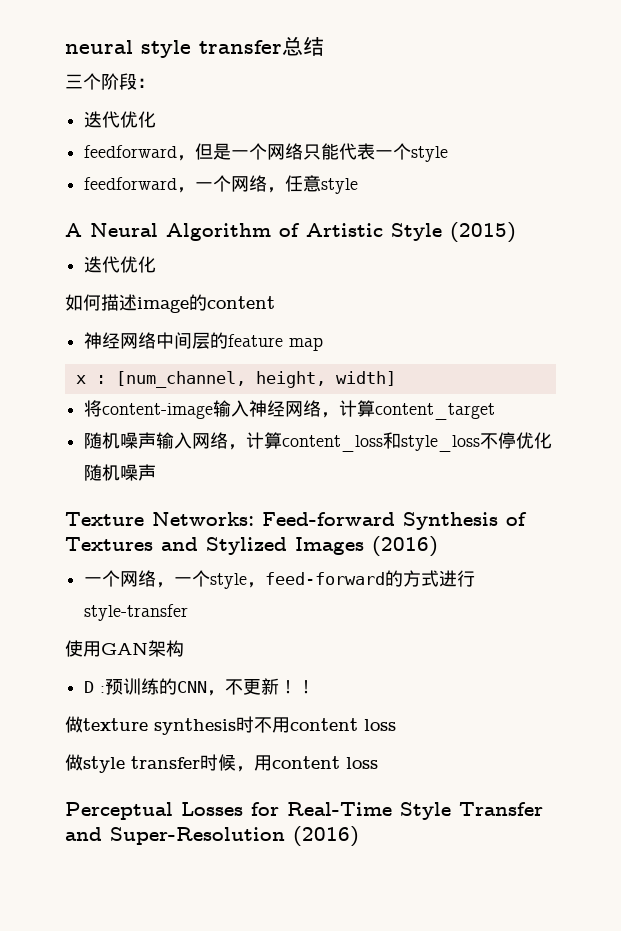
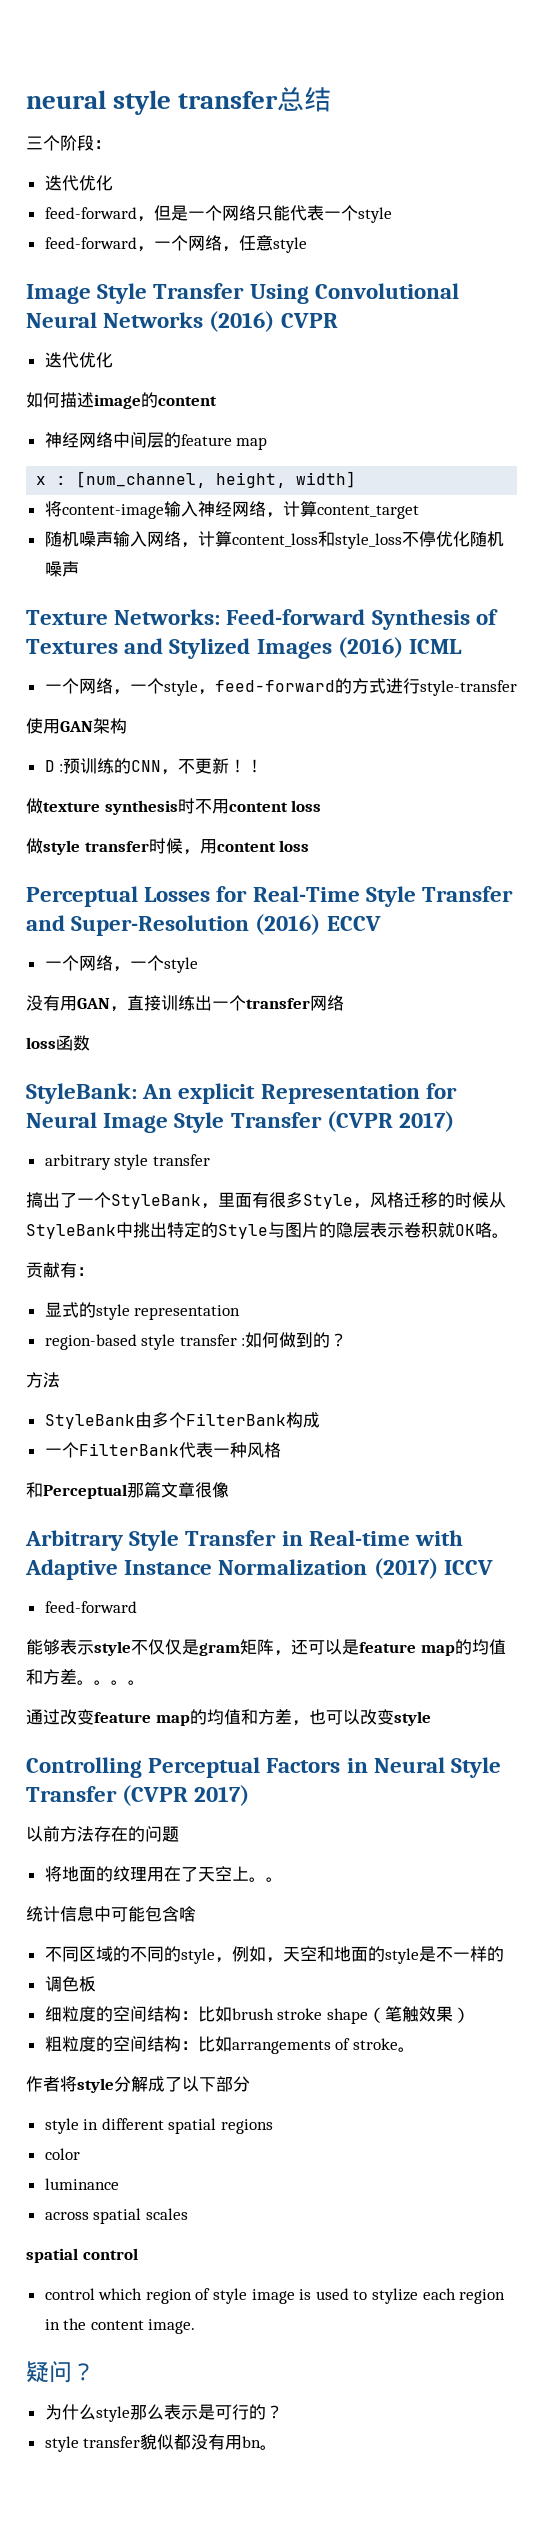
- feedforward，但是一个网络只能代表一个style
+ feed-forward，但是一个网络只能代表一个style
- feedforward，一个网络，任意style
+ feed-forward，一个网络，任意style
- A Neural Algorithm of Artistic Style (2015)
+ Image Style Transfer Using Convolutional Neural Networks (2016) CVPR
- Texture Networks: Feed-forward Synthesis of Textures and Stylized Images (2016)
+ Texture Networks: Feed-forward Synthesis of Textures and Stylized Images (2016) ICML
- Perceptual Losses for Real-Time Style Transfer and Super-Resolution (2016)
+ Perceptual Losses for Real-Time Style Transfer and Super-Resolution (2016) ECCV
+ 一个网络，一个style
+ 没有用GAN，直接训练出一个transfer网络
+ loss函数
+ StyleBank: An explicit Representation for Neural Image Style Transfer (CVPR 2017)
+ arbitrary style transfer
+ 搞出了一个StyleBank，里面有很多Style，风格迁移的时候从StyleBank中挑出特定的Style与图片的隐层表示卷积就OK咯。
+ 贡献有：
+ 显式的style representation
+ region-based style transfer :如何做到的？
+ 方法
+ StyleBank由多个FilterBank构成
+ 一个FilterBank代表一种风格
+ 和Perceptual那篇文章很像
+ Arbitrary Style Transfer in Real-time with Adaptive Instance Normalization (2017) ICCV
+ feed-forward
+ 能够表示style不仅仅是gram矩阵，还可以是feature map的均值和方差。。。。
+ 通过改变feature map的均值和方差，也可以改变style
+ Controlling Perceptual Factors in Neural Style Transfer (CVPR 2017)
+ 以前方法存在的问题
+ 将地面的纹理用在了天空上。。
+ 统计信息中可能包含啥
+ 不同区域的不同的style，例如，天空和地面的style是不一样的
+ 调色板
+ 细粒度的空间结构：比如brush stroke shape（笔触效果）
+ 粗粒度的空间结构：比如arrangements of stroke。
+ 作者将style分解成了以下部分
+ style in different spatial regions
+ color
+ luminance
+ across spatial scales
+ spatial control
+ control which region of style image is used to stylize each region in the content image.
+ 疑问？
+ 为什么style那么表示是可行的？
+ style transfer貌似都没有用bn。

